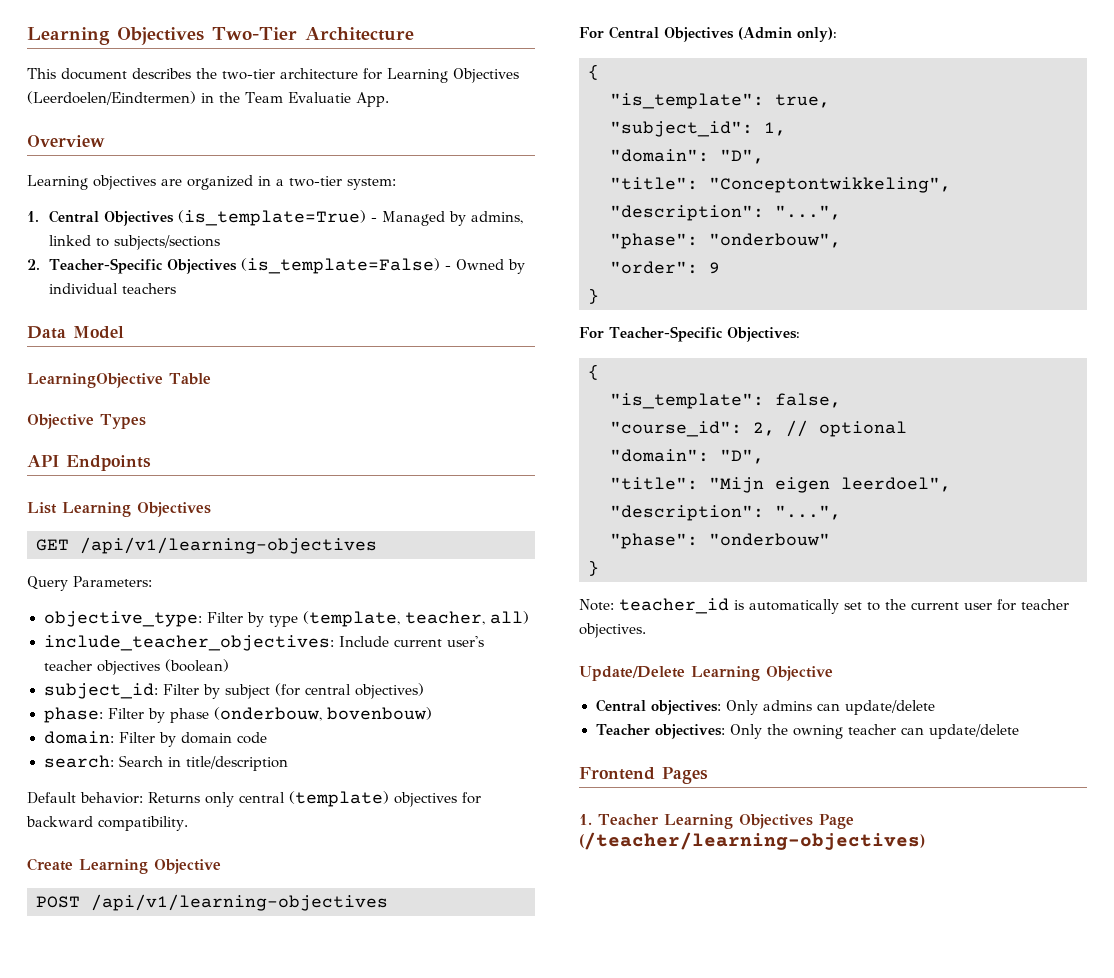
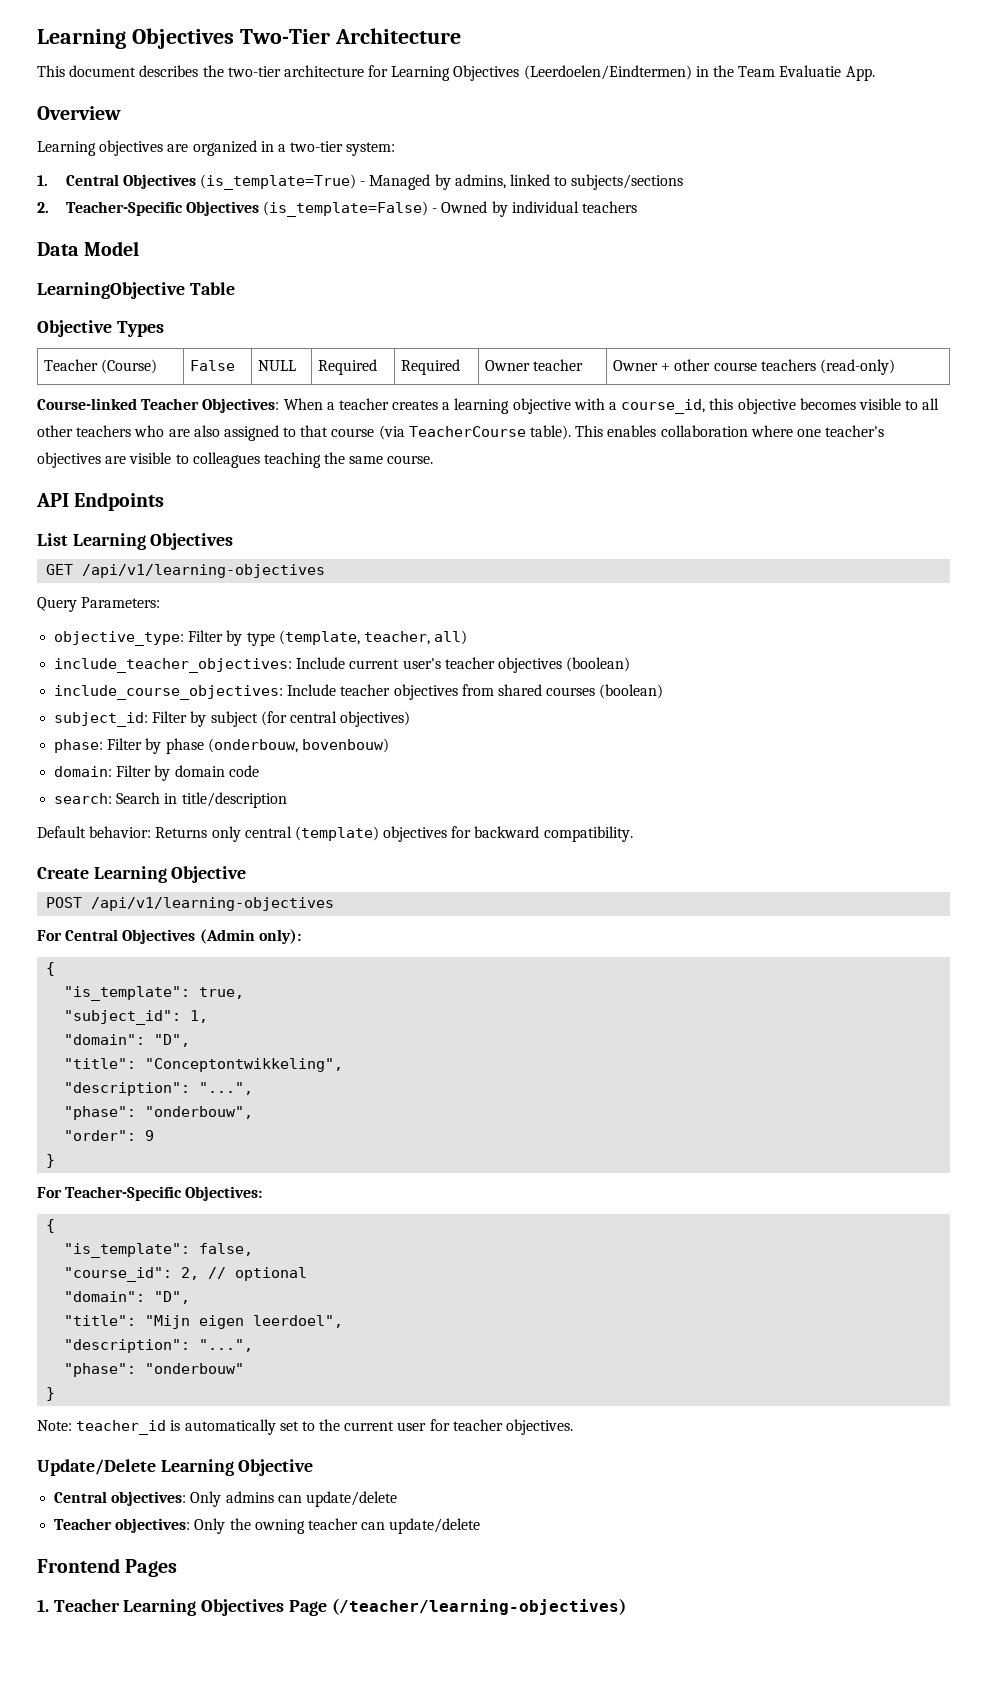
+ Teacher (Course) | False | NULL | Required | Required | Owner teacher | Owner + other course teachers (read-only)
+ Course-linked Teacher Objectives: When a teacher creates a learning objective with a course_id, this objective becomes visible to all other teachers who are also assigned to that course (via TeacherCourse table). This enables collaboration where one teacher's objectives are visible to colleagues teaching the same course.
+ include_course_objectives: Include teacher objectives from shared courses (boolean)

